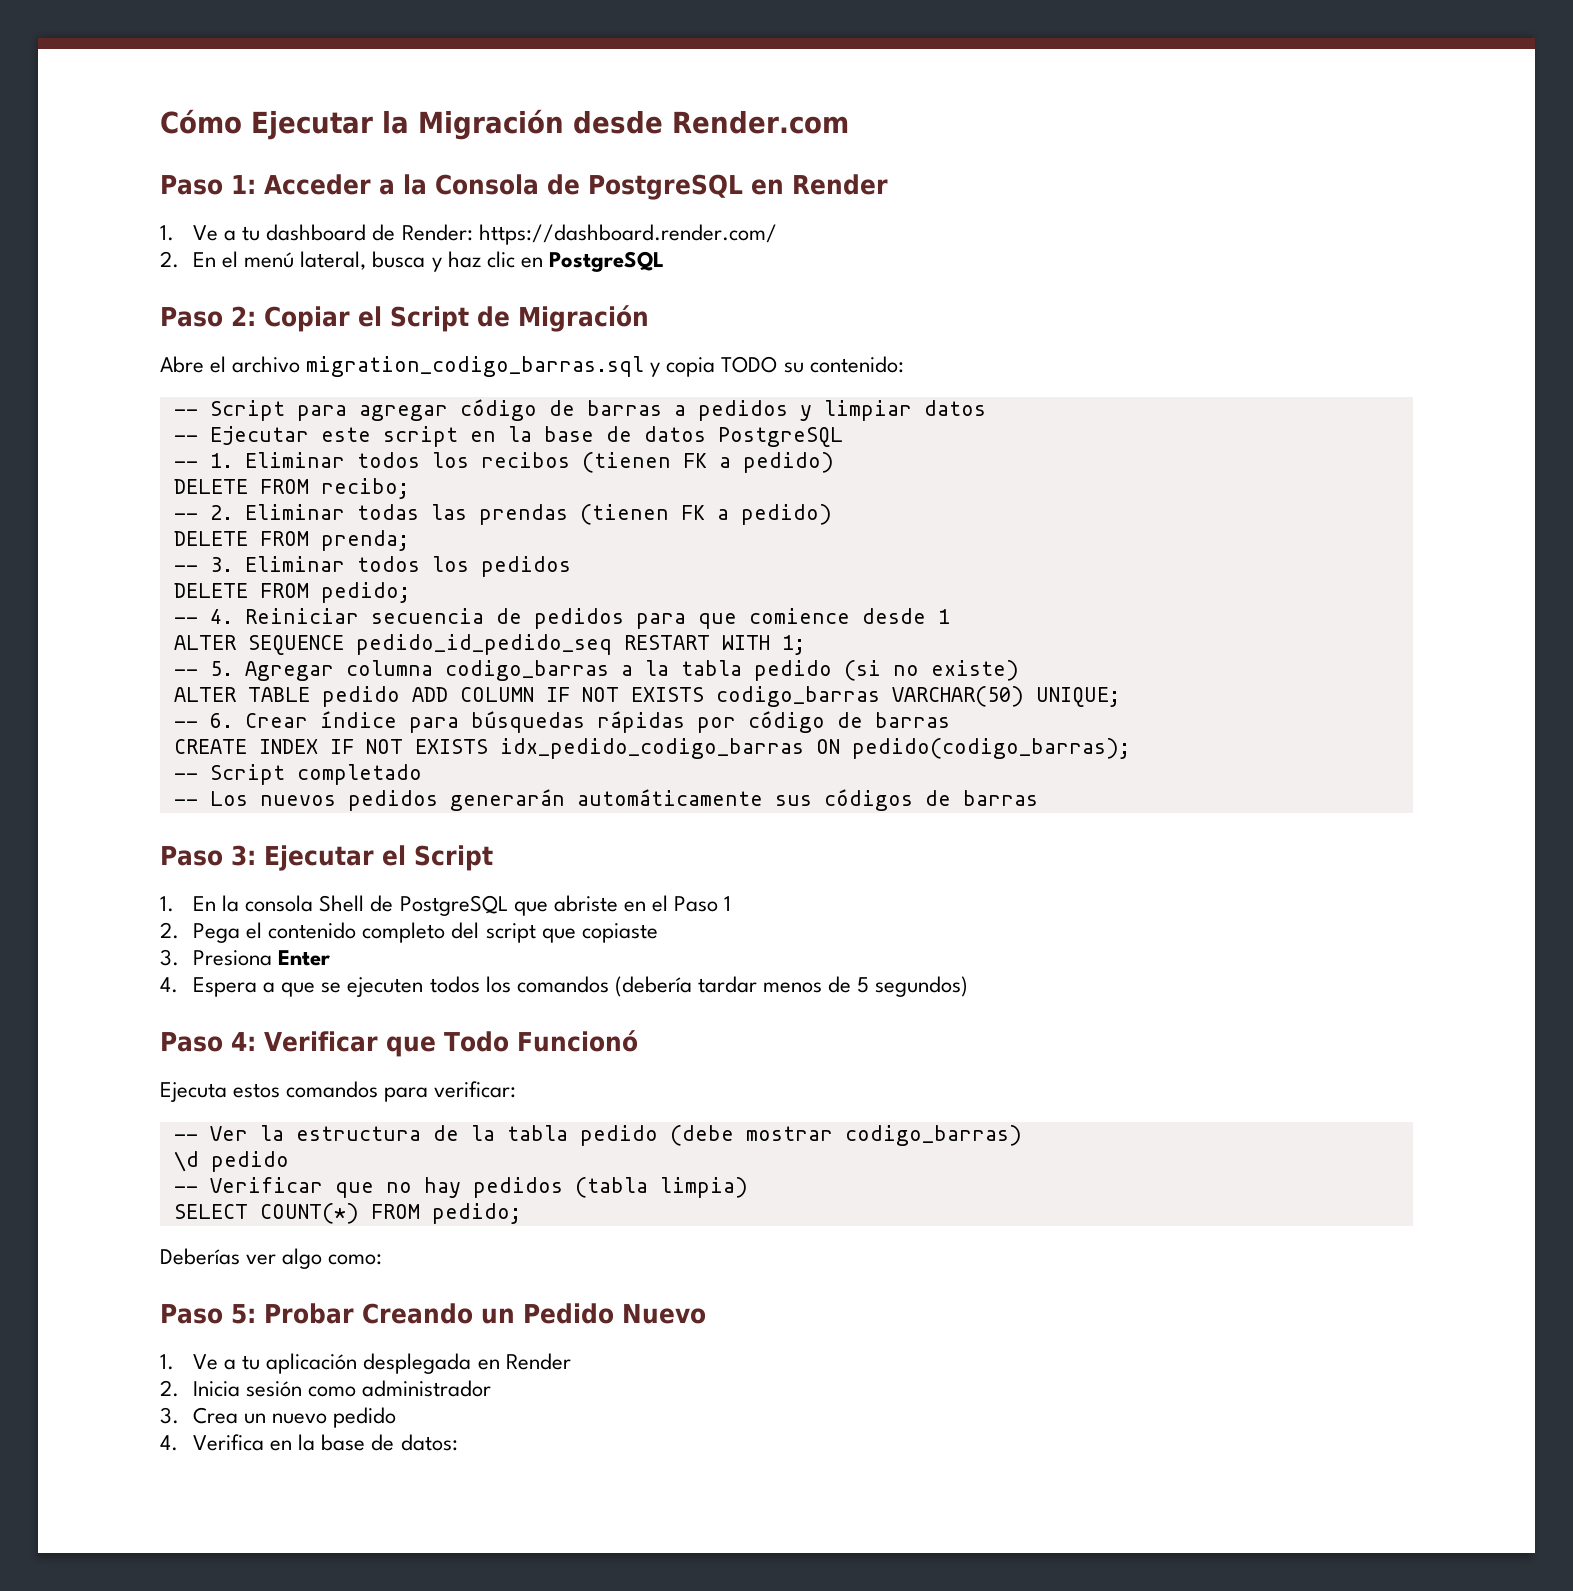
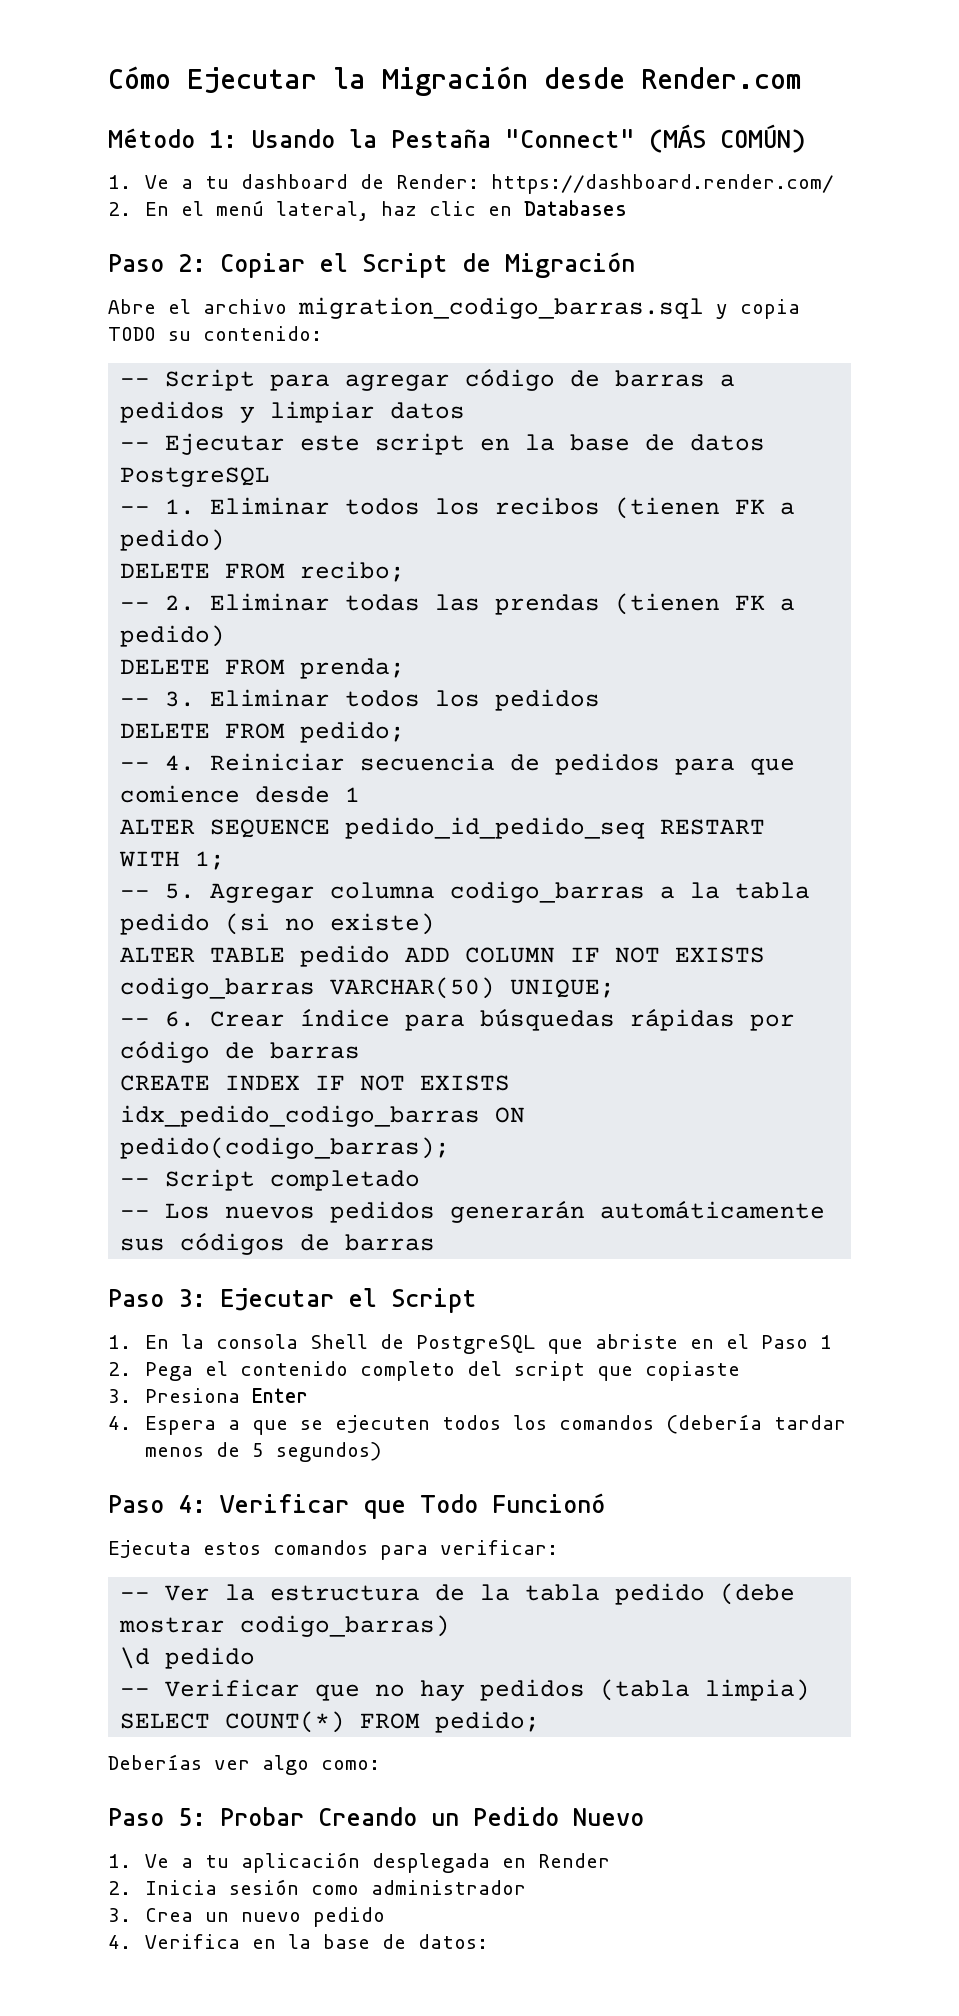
- Paso 1: Acceder a la Consola de PostgreSQL en Render
+ Método 1: Usando la Pestaña "Connect" (MÁS COMÚN)
- 2. En el menú lateral, busca y haz clic en PostgreSQL
+ 2. En el menú lateral, haz clic en Databases

